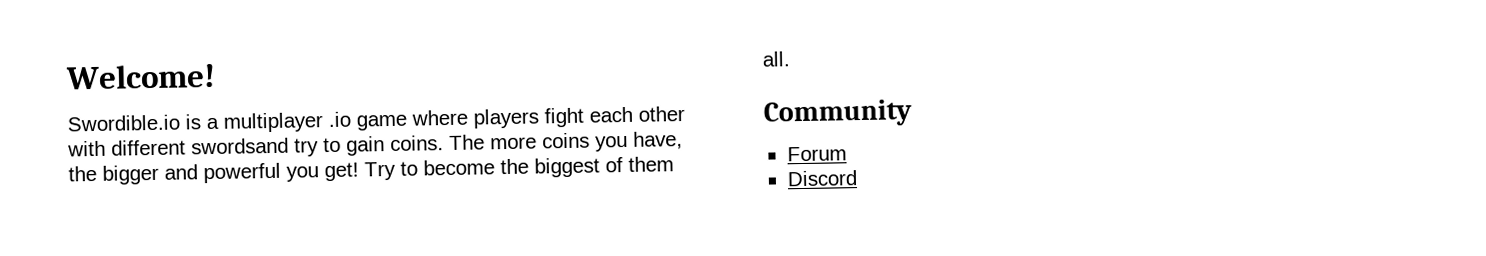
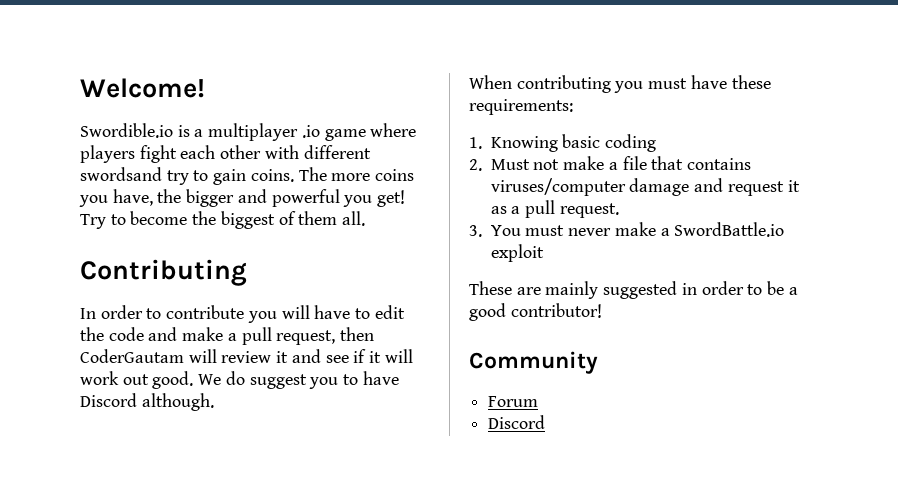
+ Contributing
+ In order to contribute you will have to edit the code and make a pull request, then CoderGautam will review it and see if it will work out good. We do suggest you to have Discord although.
+ When contributing you must have these requirements:
+ 1. Knowing basic coding
+ 2. Must not make a file that contains viruses/computer damage and request it as a pull request.
+ 3. You must never make a SwordBattle.io exploit
+ These are mainly suggested in order to be a good contributor!

